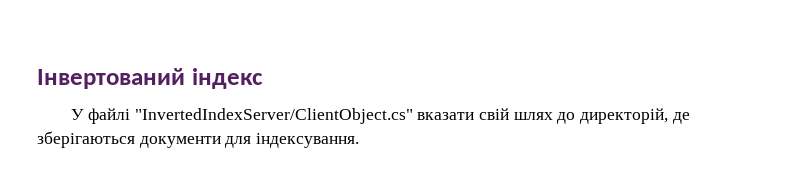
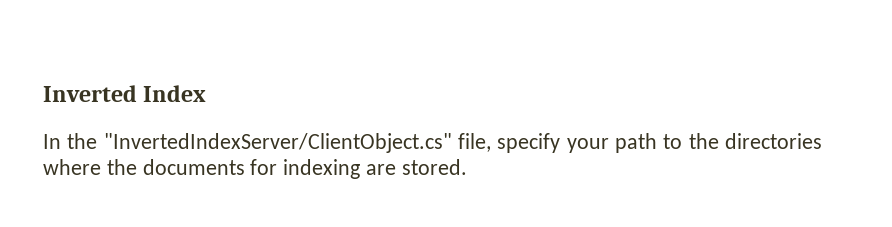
- Інвертований індекс
- У файлі "InvertedIndexServer/ClientObject.cs" вказати свій шлях до директорій, де зберігаються документи для індексування.
+ Inverted Index
+ In the "InvertedIndexServer/ClientObject.cs" file, specify your path to the directories where the documents for indexing are stored.

